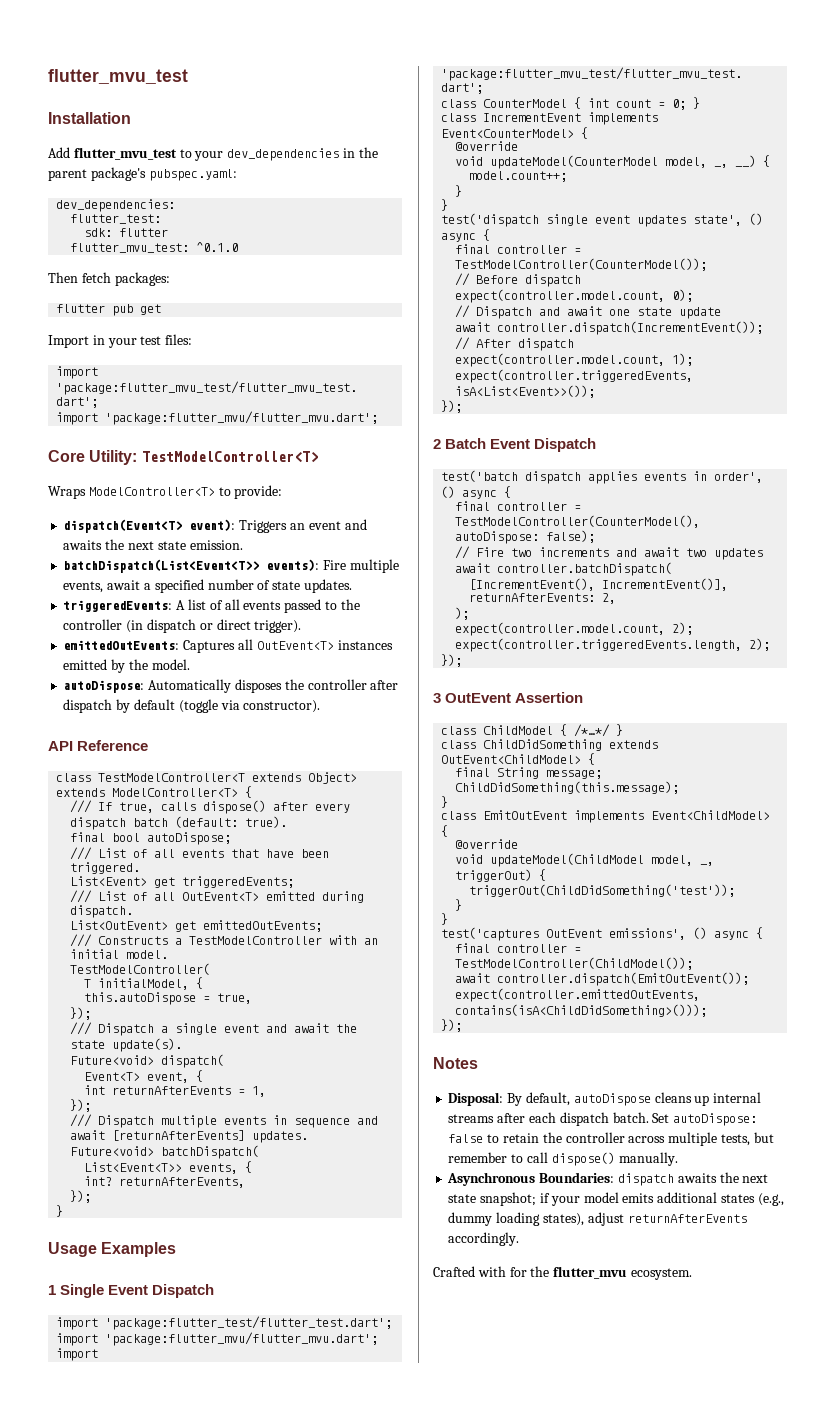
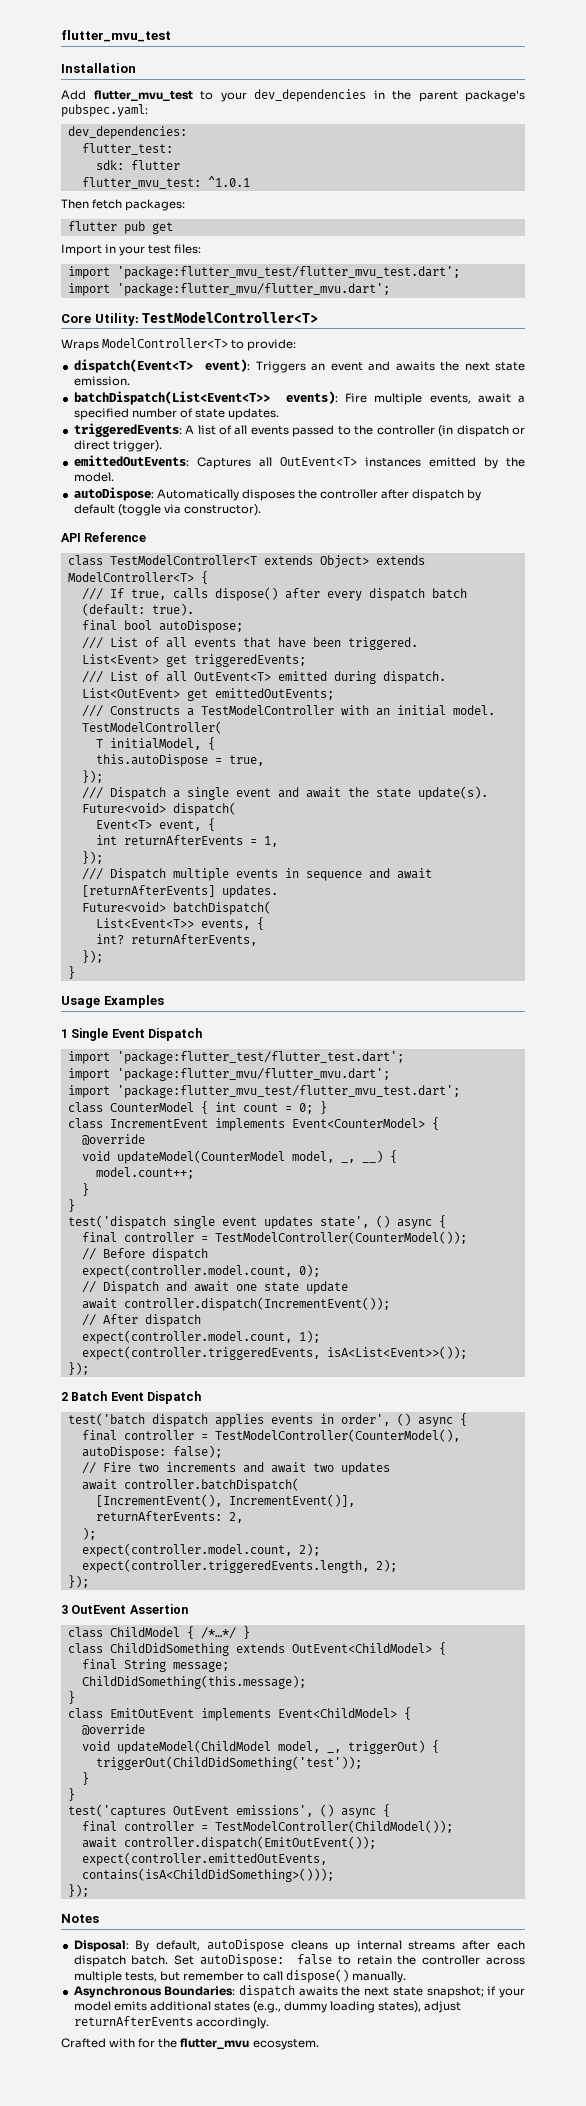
- flutter_mvu_test: ^0.1.0
+ flutter_mvu_test: ^1.0.1

